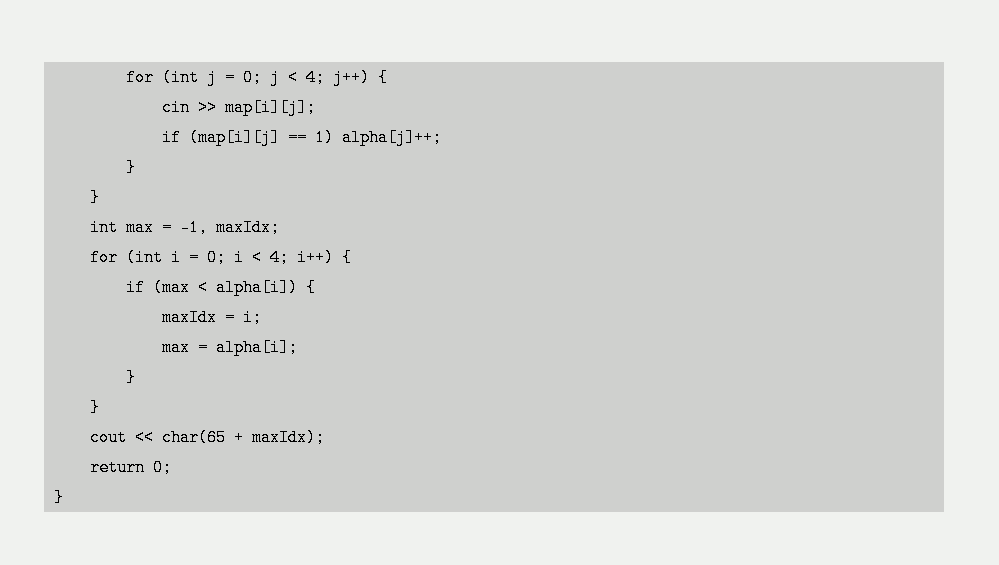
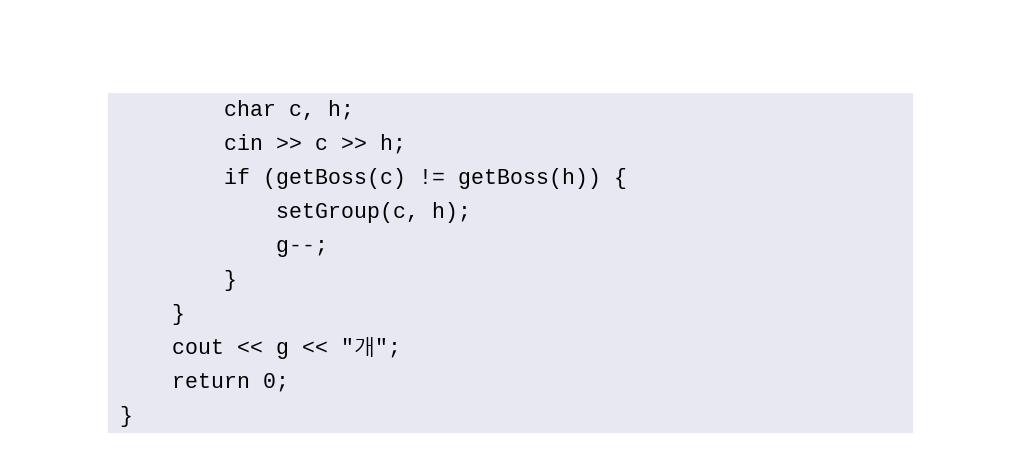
- for (int j = 0; j < 4; j++) {
- cin >> map[i][j];
- if (map[i][j] == 1) alpha[j]++;
- }
- }
- int max = -1, maxIdx;
- for (int i = 0; i < 4; i++) {
- if (max < alpha[i]) {
- maxIdx = i;
- max = alpha[i];
+ char c, h;
+ cin >> c >> h;
+ if (getBoss(c) != getBoss(h)) {
+ setGroup(c, h);
+ g--;
- cout << char(65 + maxIdx);
+ cout << g << "개";

